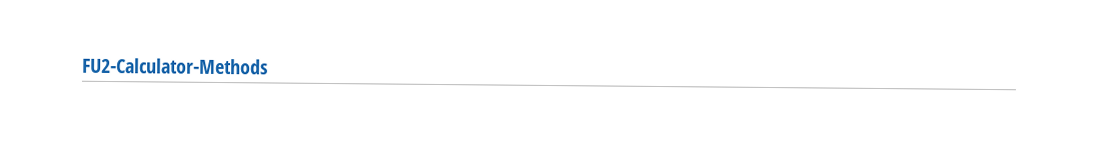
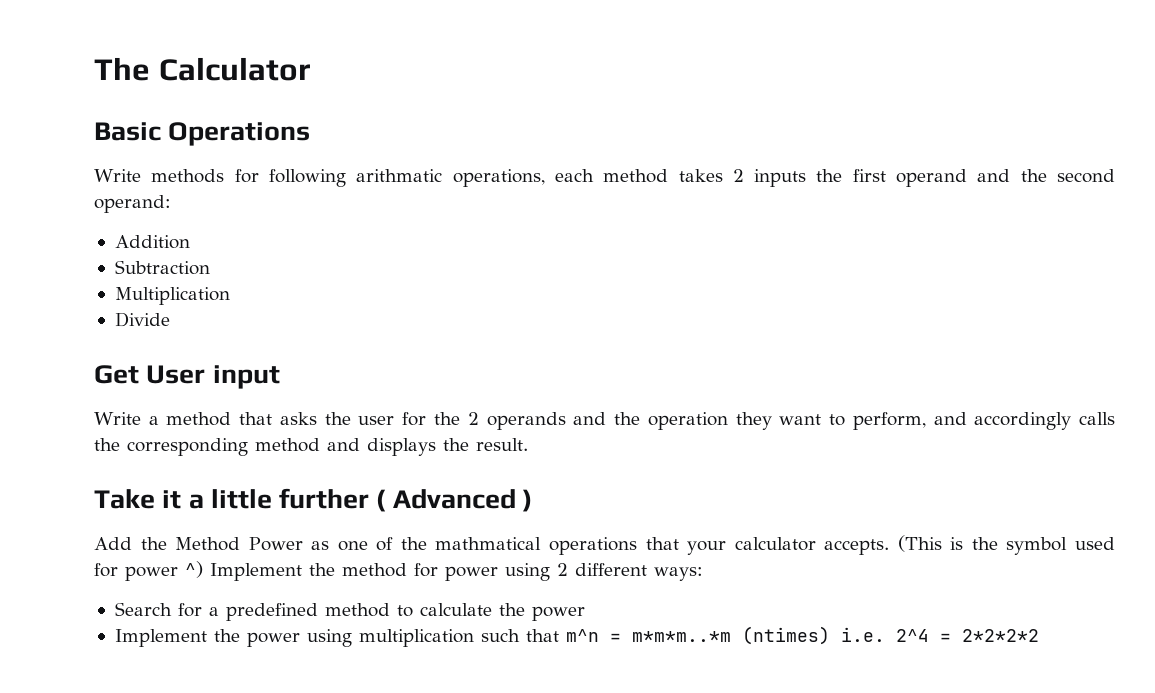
- FU2-Calculator-Methods
+ The Calculator
+ Basic Operations
+ Write methods for following arithmatic operations, each method takes 2 inputs the first operand and the second operand:
+ Addition
+ Subtraction
+ Multiplication
+ Divide
+ Get User input
+ Write a method that asks the user for the 2 operands and the operation they want to perform, and accordingly calls the corresponding method and displays the result.
+ Take it a little further ( Advanced )
+ Add the Method Power as one of the mathmatical operations that your calculator accepts. (This is the symbol used for power ^) Implement the method for power using 2 different ways:
+ Search for a predefined method to calculate the power
+ Implement the power using multiplication such that m^n = m*m*m..*m (ntimes) i.e. 2^4 = 2*2*2*2

